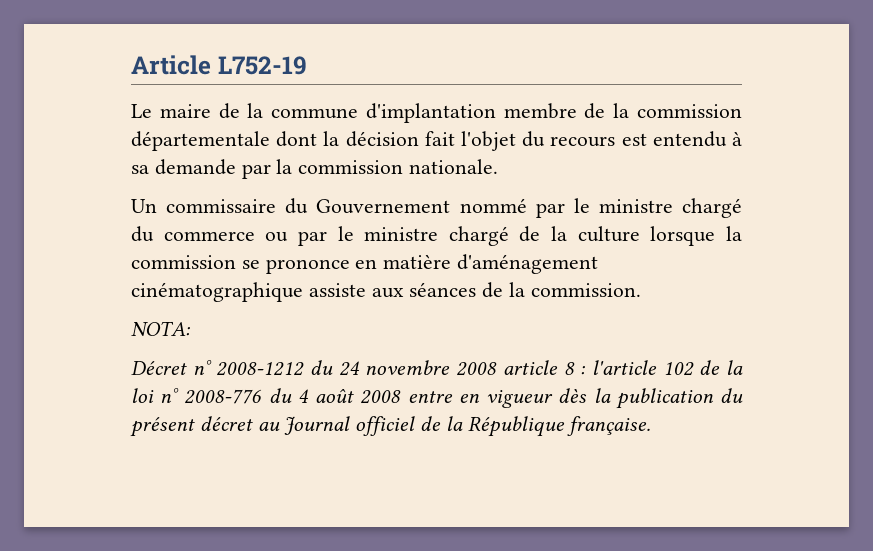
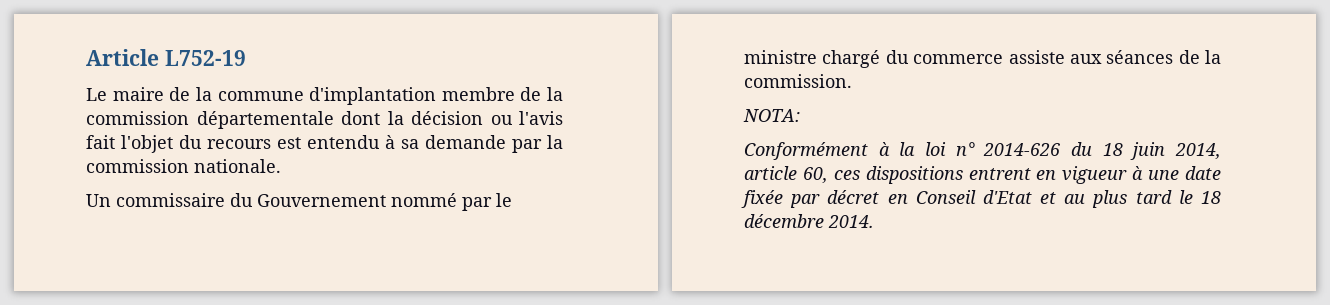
- Le maire de la commune d'implantation membre de la commission départementale dont la décision fait l'objet du recours est entendu à sa demande par la commission nationale.
+ Le maire de la commune d'implantation membre de la commission départementale dont la décision ou l'avis fait l'objet du recours est entendu à sa demande par la commission nationale.
- Un commissaire du Gouvernement nommé par le ministre chargé du commerce ou par le ministre chargé de la culture lorsque la commission se prononce en matière d'aménagement cinématographique assiste aux séances de la commission.
+ Un commissaire du Gouvernement nommé par le ministre chargé du commerce assiste aux séances de la commission.
- Décret n° 2008-1212 du 24 novembre 2008 article 8 : l'article 102 de la loi n° 2008-776 du 4 août 2008 entre en vigueur dès la publication du présent décret au Journal officiel de la République française.
+ Conformément à la loi n° 2014-626 du 18 juin 2014, article 60, ces dispositions entrent en vigueur à une date fixée par décret en Conseil d'Etat et au plus tard le 18 décembre 2014.

